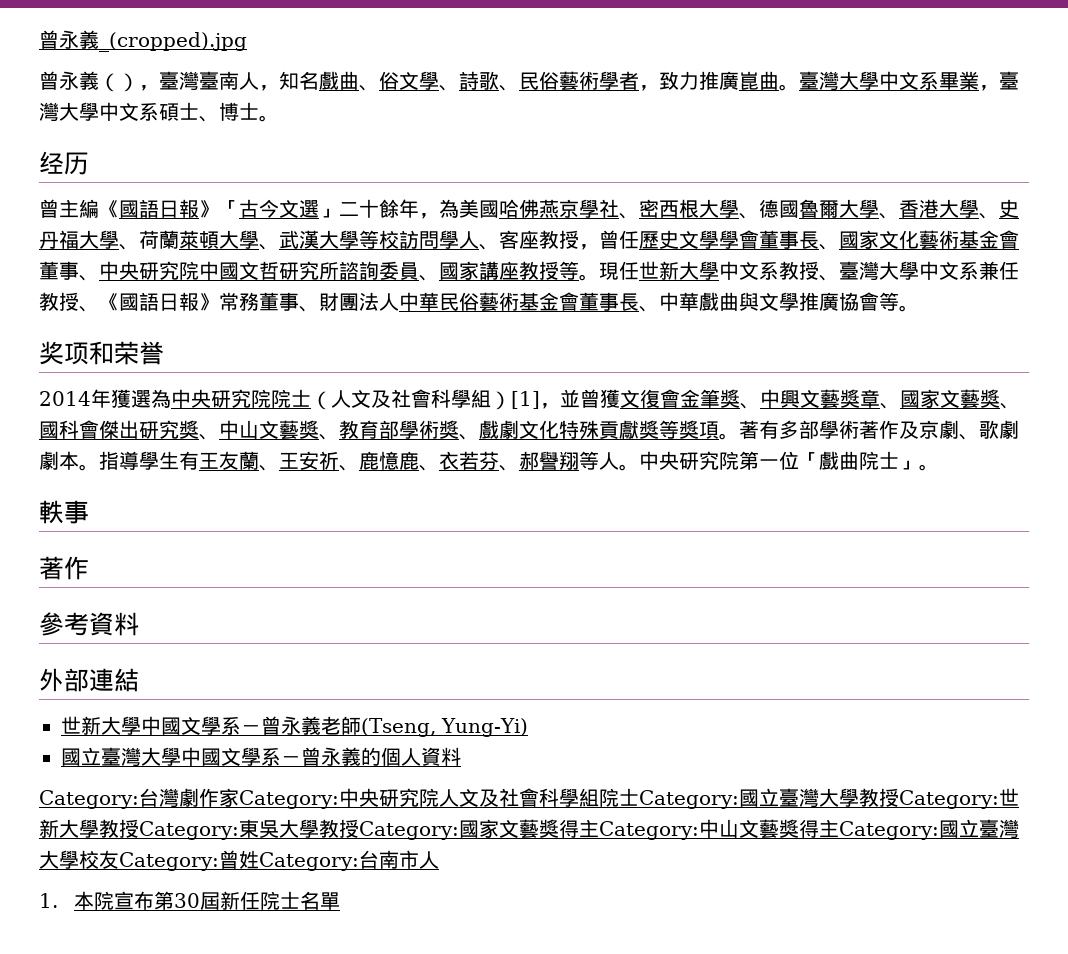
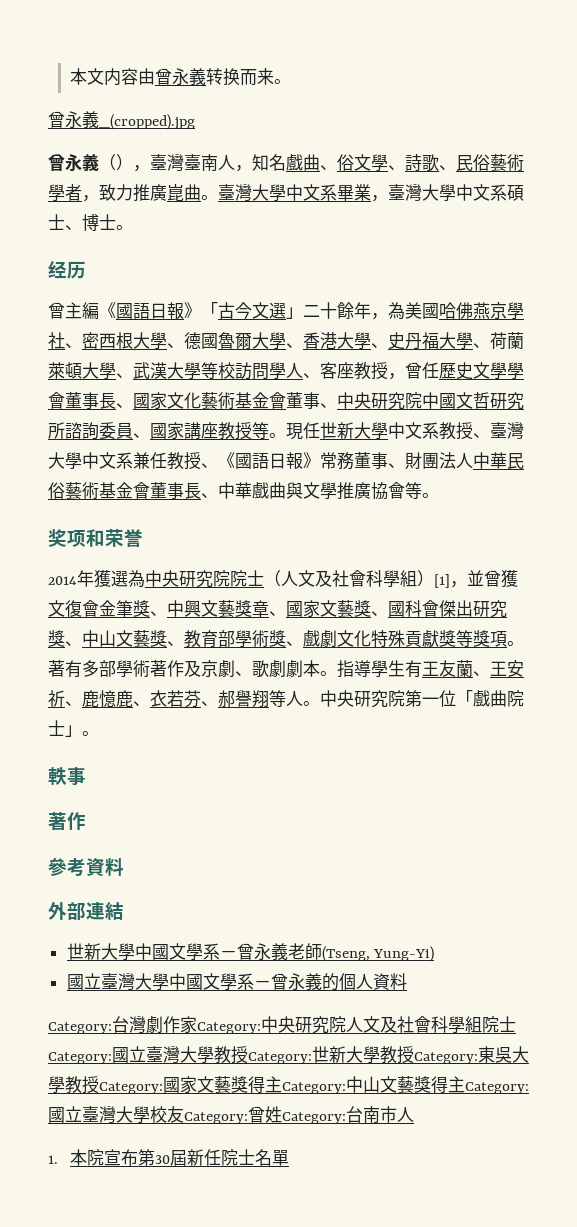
+ 本文内容由曾永義转换而来。

